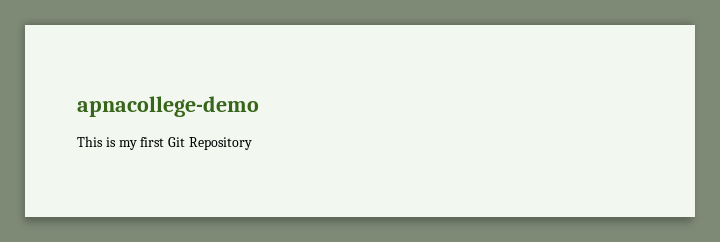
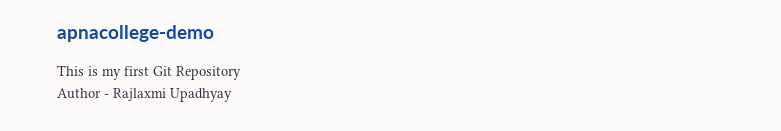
+ Author - Rajlaxmi Upadhyay

